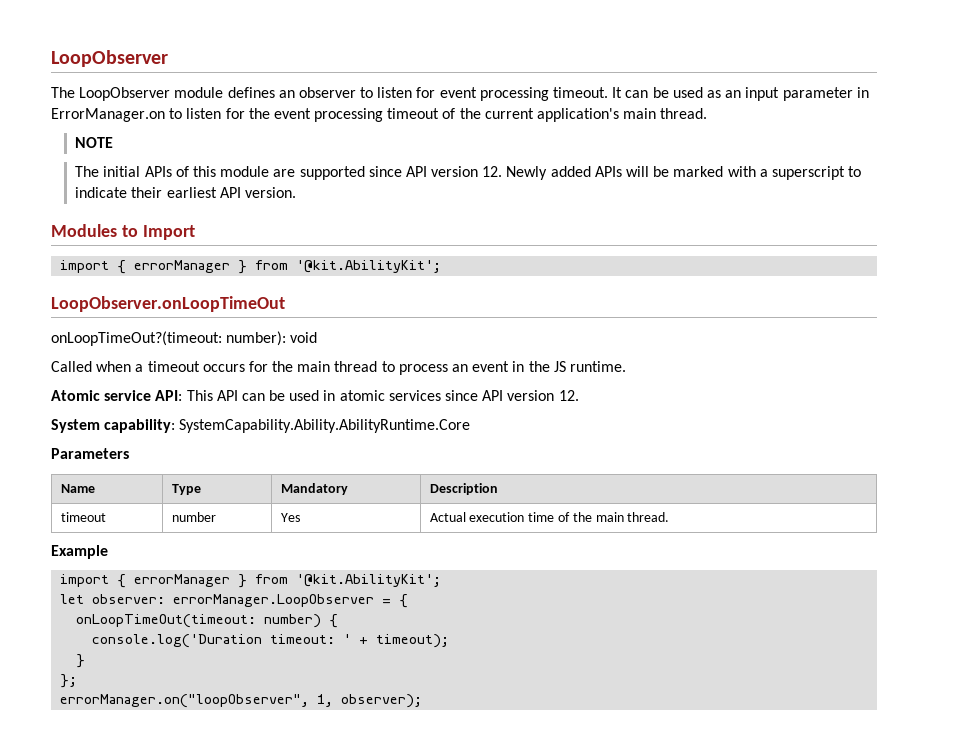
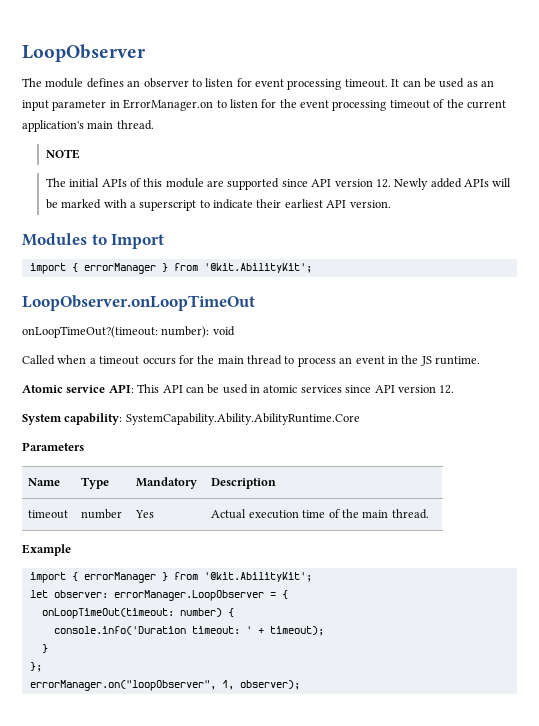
- The LoopObserver module defines an observer to listen for event processing timeout.
+ The module defines an observer to listen for event processing timeout.
- console.log('Duration timeout: ' + timeout);
+ console.info('Duration timeout: ' + timeout);

